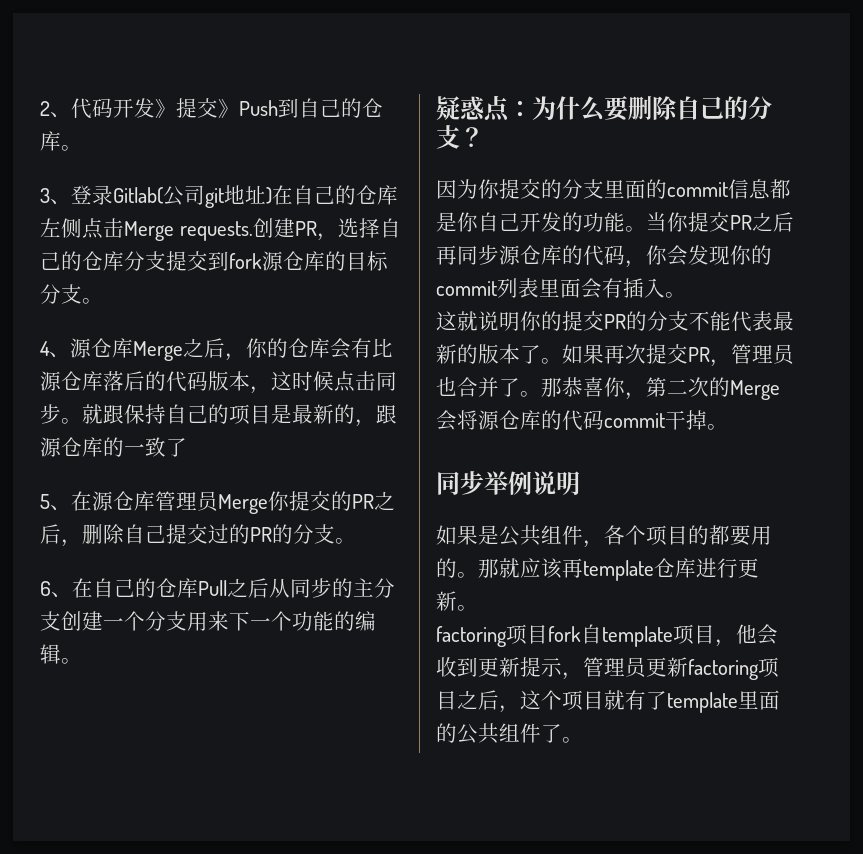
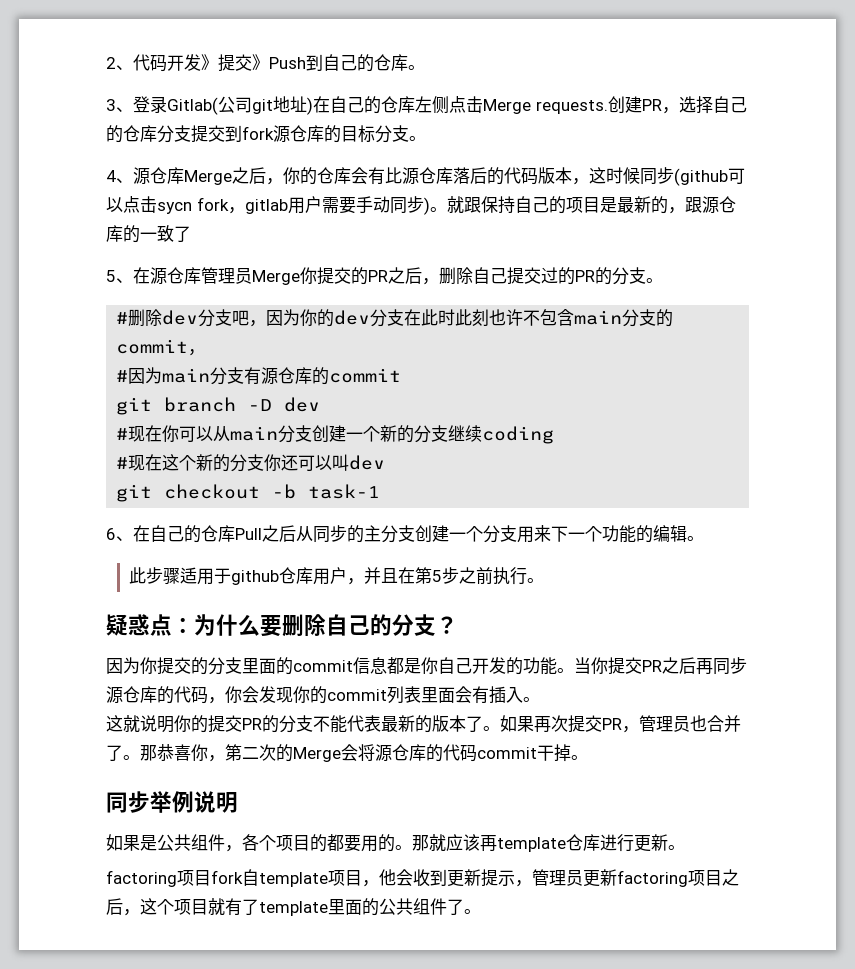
- 4、源仓库Merge之后，你的仓库会有比源仓库落后的代码版本，这时候点击同步。
+ 4、源仓库Merge之后，你的仓库会有比源仓库落后的代码版本，这时候同步(github可以点击sycn fork，gitlab用户需要手动同步)。
+ #删除dev分支吧，因为你的dev分支在此时此刻也许不包含main分支的commit，
+ #因为main分支有源仓库的commit
+ git branch -D dev
+ #现在你可以从main分支创建一个新的分支继续coding
+ #现在这个新的分支你还可以叫dev
+ git checkout -b task-1
+ 此步骤适用于github仓库用户，并且在第5步之前执行。

